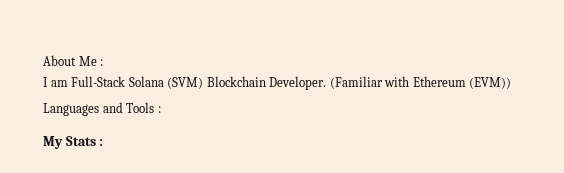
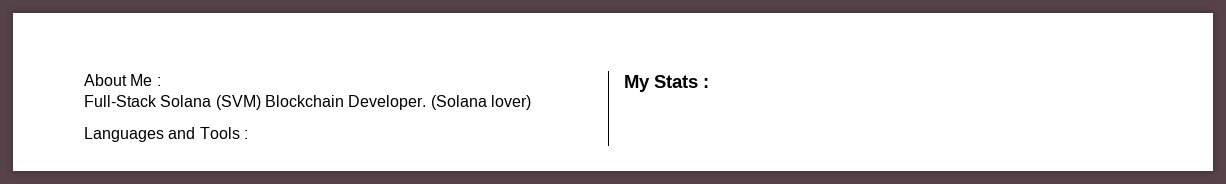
- I am Full-Stack Solana (SVM) Blockchain Developer.
+ Full-Stack Solana (SVM) Blockchain Developer.
- (Familiar with Ethereum (EVM))
+ (Solana lover)

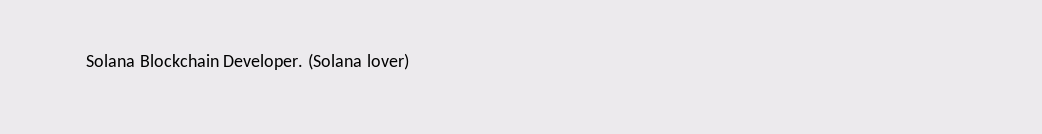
- About Me :
- Full-Stack Solana (SVM) Blockchain Developer. (Solana lover)
- Languages and Tools :
- My Stats :
+ Solana Blockchain Developer. (Solana lover)

